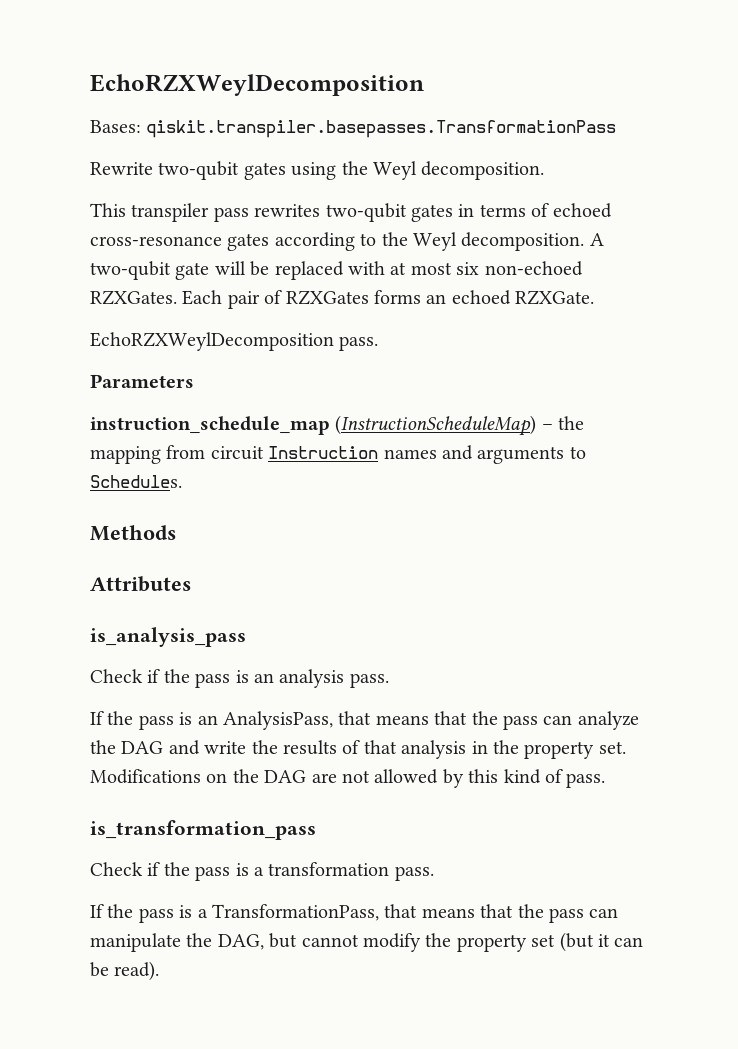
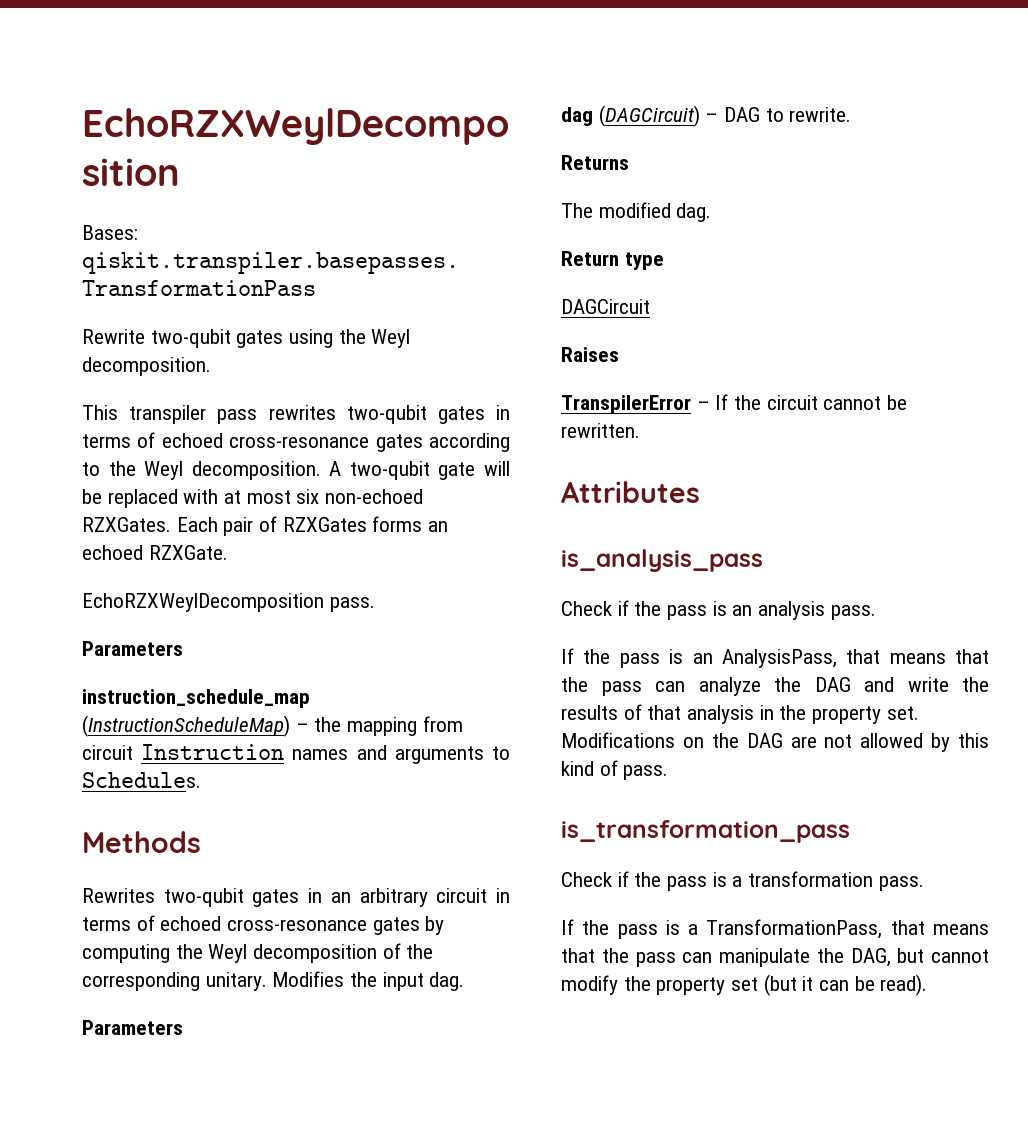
+ Rewrites two-qubit gates in an arbitrary circuit in terms of echoed cross-resonance gates by computing the Weyl decomposition of the corresponding unitary. Modifies the input dag.
+ Parameters
+ dag (DAGCircuit) – DAG to rewrite.
+ Returns
+ The modified dag.
+ Return type
+ DAGCircuit
+ Raises
+ TranspilerError – If the circuit cannot be rewritten.

